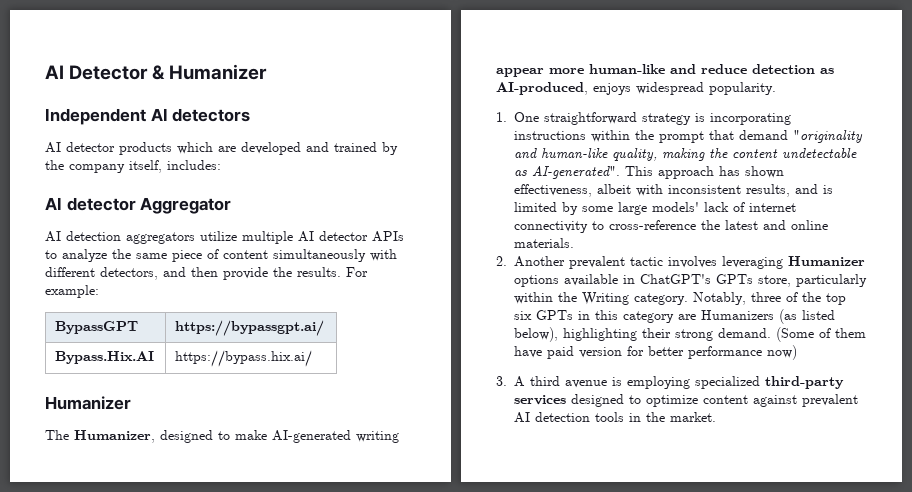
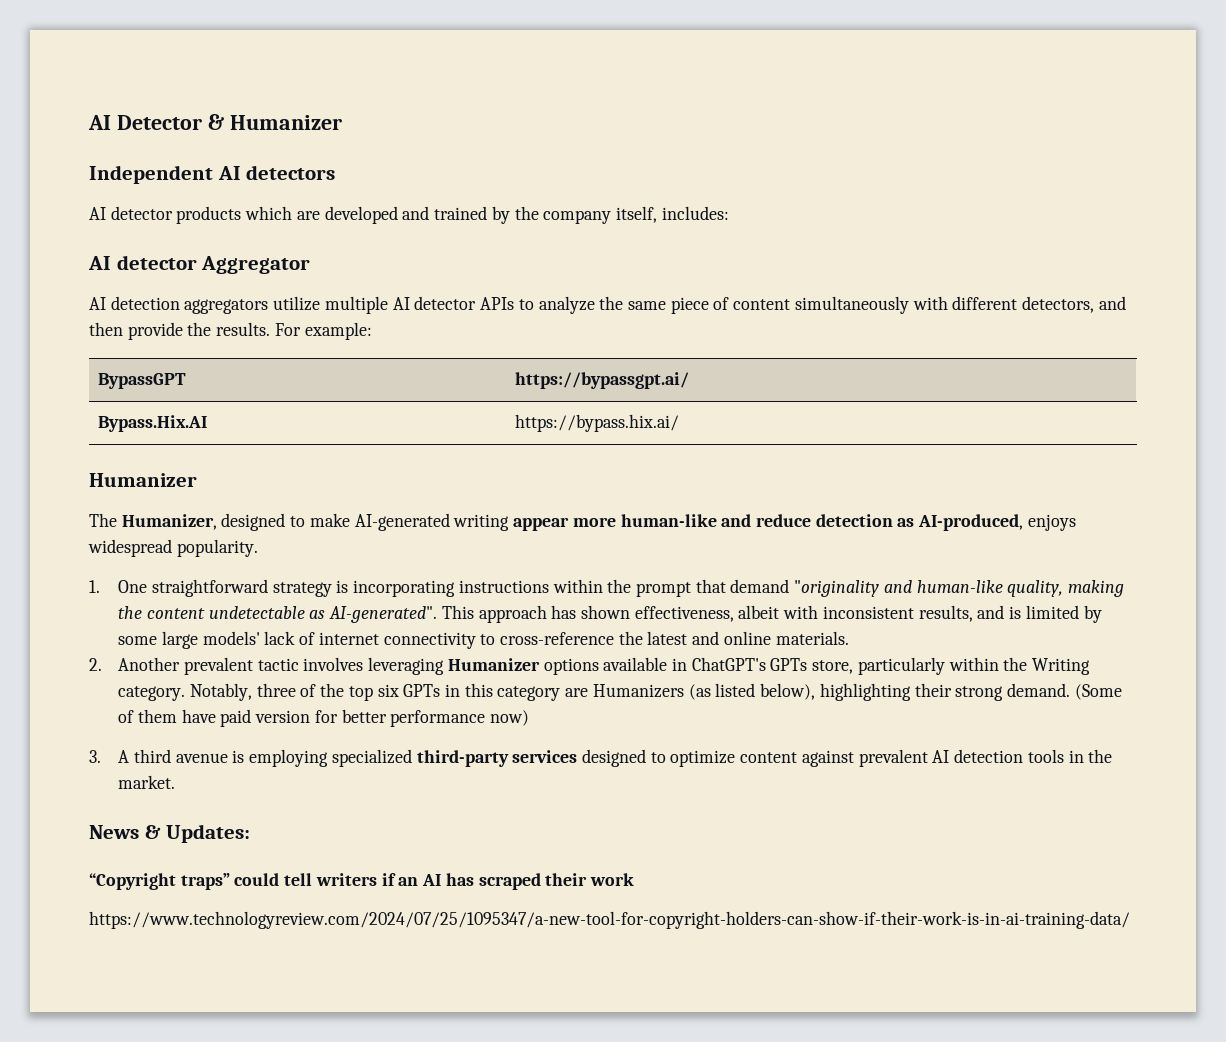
+ News & Updates:
+ “Copyright traps” could tell writers if an AI has scraped their work
+ https://www.technologyreview.com/2024/07/25/1095347/a-new-tool-for-copyright-holders-can-show-if-their-work-is-in-ai-training-data/

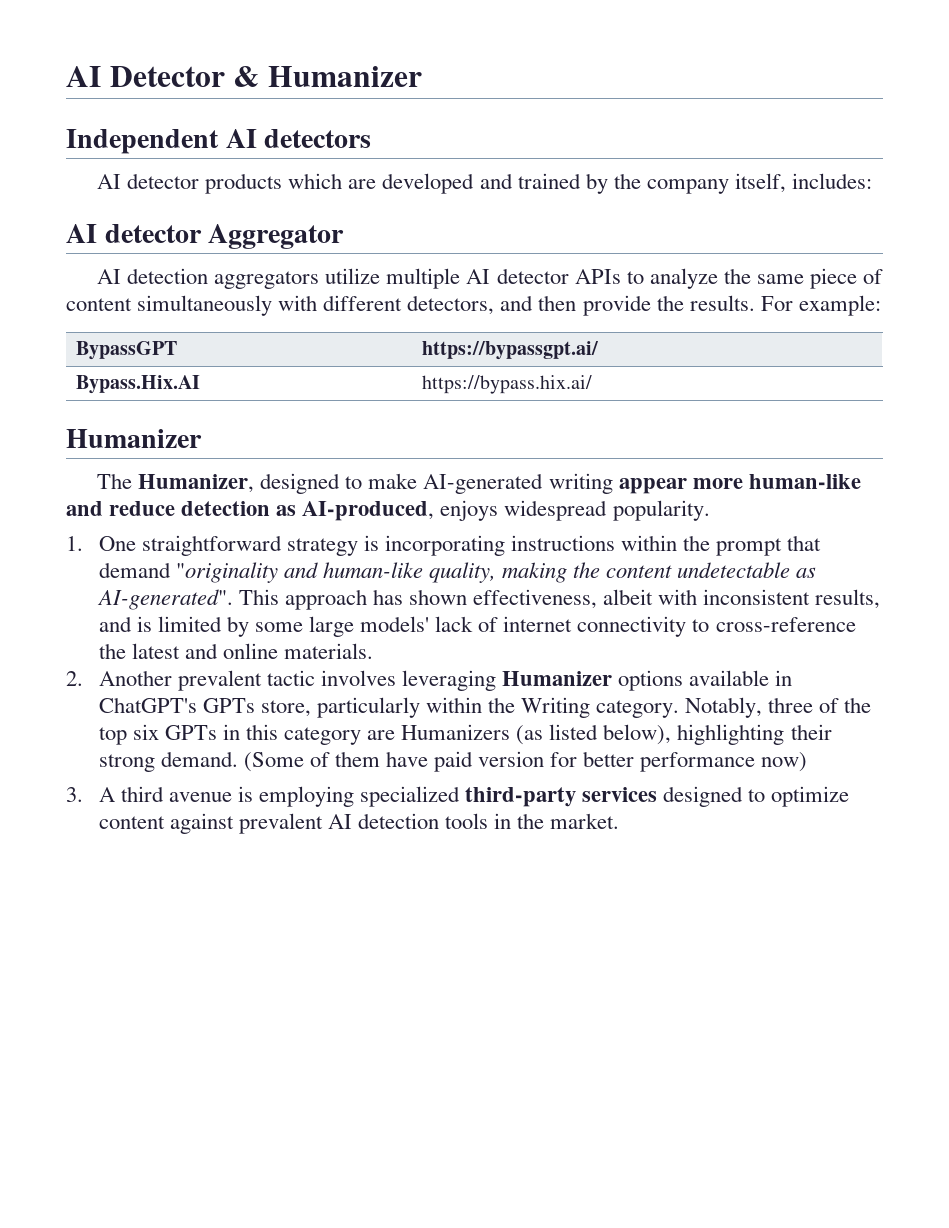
- News & Updates:
- “Copyright traps” could tell writers if an AI has scraped their work
- https://www.technologyreview.com/2024/07/25/1095347/a-new-tool-for-copyright-holders-can-show-if-their-work-is-in-ai-training-data/

